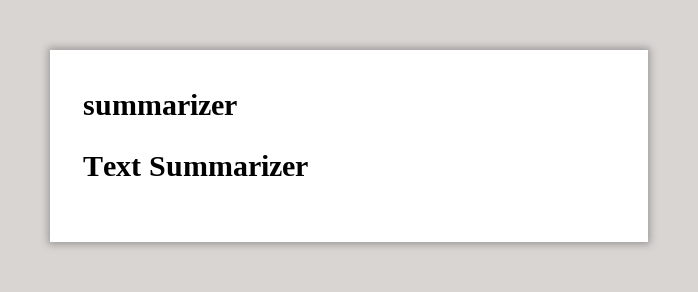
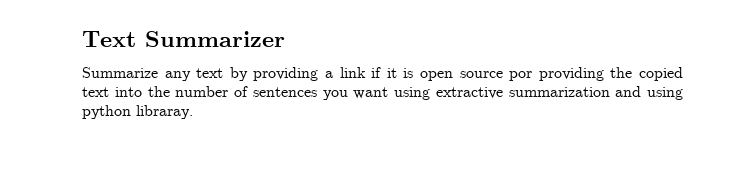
- summarizer
+ Summarize any text by providing a link if it is open source por providing the copied text into the number of sentences you want using extractive summarization and using python libraray.

